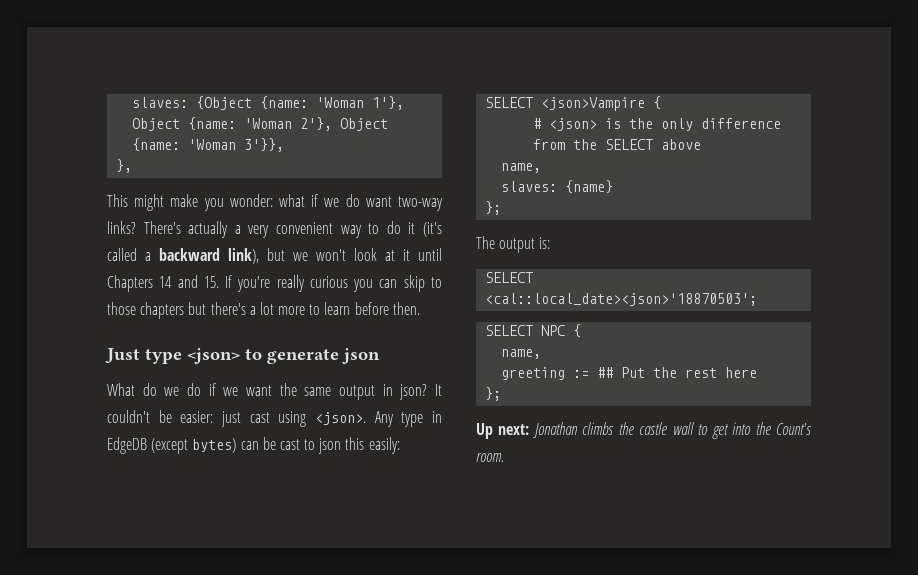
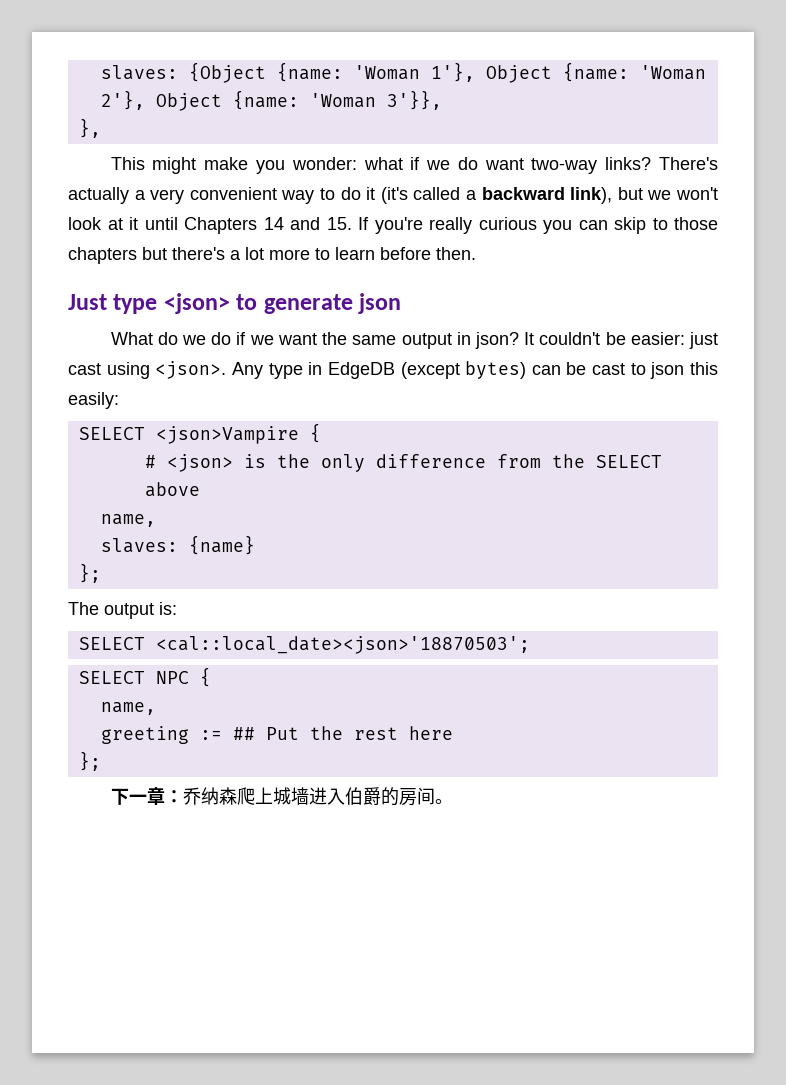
- Up next: Jonathan climbs the castle wall to get into the Count's room.
+ 下一章：乔纳森爬上城墙进入伯爵的房间。

